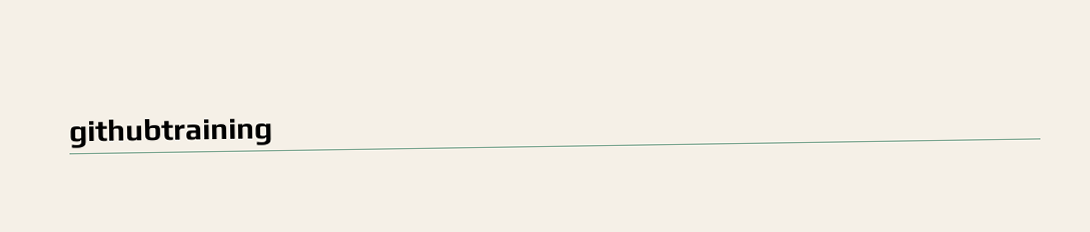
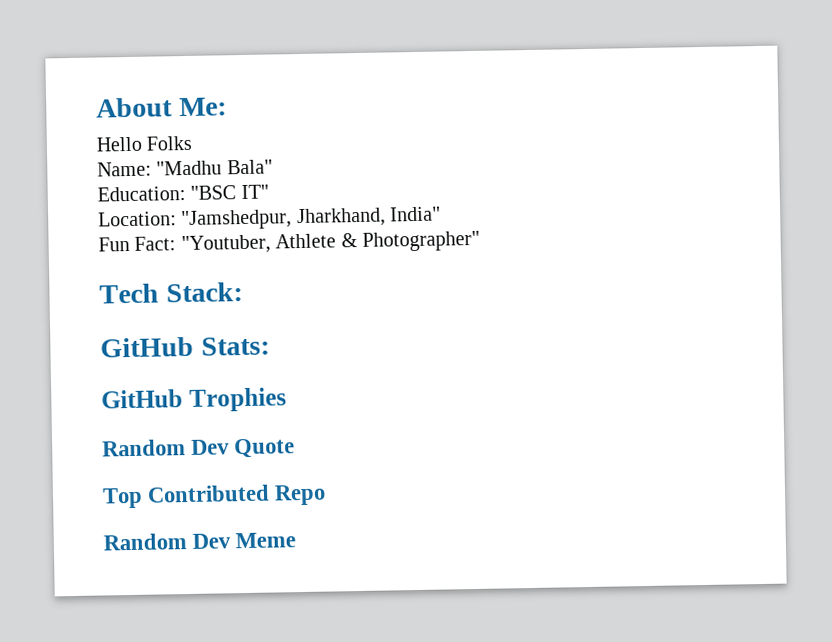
- githubtraining
+ About Me:
+ Hello Folks
+ Name: "Madhu Bala"
+ Education: "BSC IT"
+ Location: "Jamshedpur, Jharkhand, India"
+ Fun Fact: "Youtuber, Athlete & Photographer"
+ Tech Stack:
+ GitHub Stats:
+ GitHub Trophies
+ Random Dev Quote
+ Top Contributed Repo
+ Random Dev Meme

